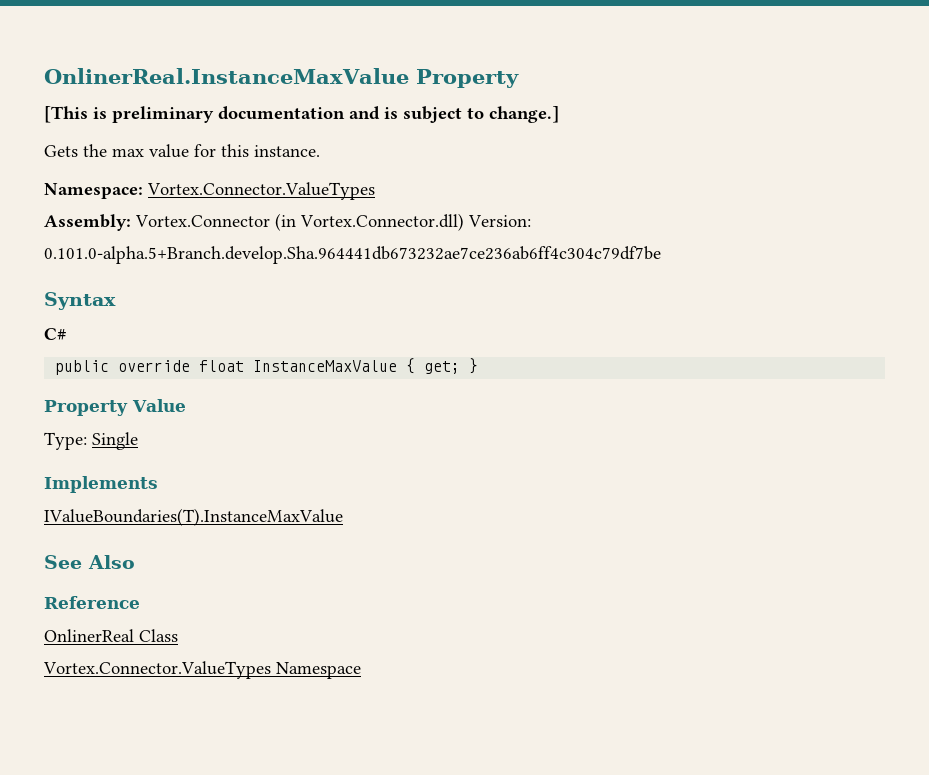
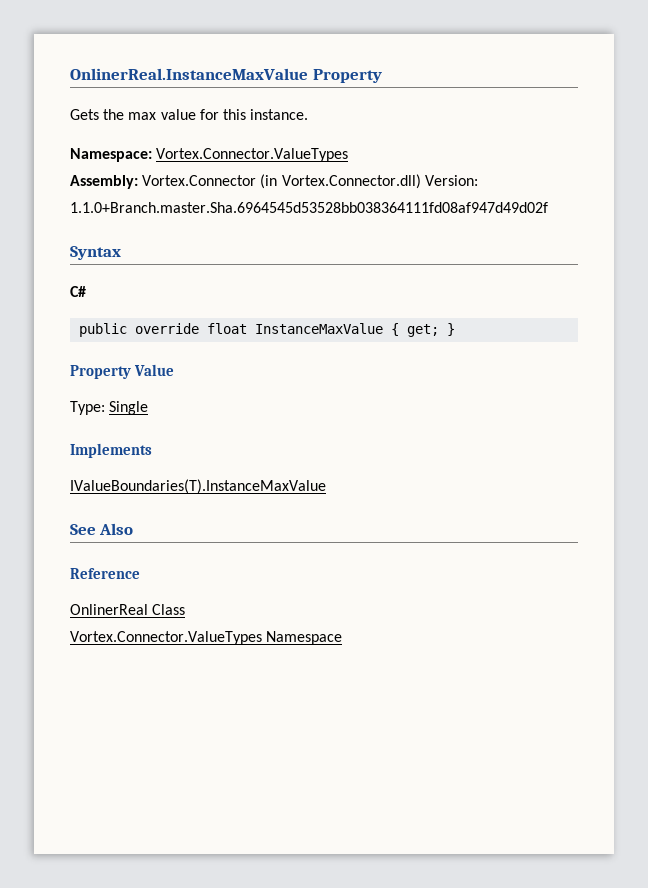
- [This is preliminary documentation and is subject to change.]
- Assembly: Vortex.Connector (in Vortex.Connector.dll) Version: 0.101.0-alpha.5+Branch.develop.Sha.964441db673232ae7ce236ab6ff4c304c79df7be
+ Assembly: Vortex.Connector (in Vortex.Connector.dll) Version: 1.1.0+Branch.master.Sha.6964545d53528bb038364111fd08af947d49d02f

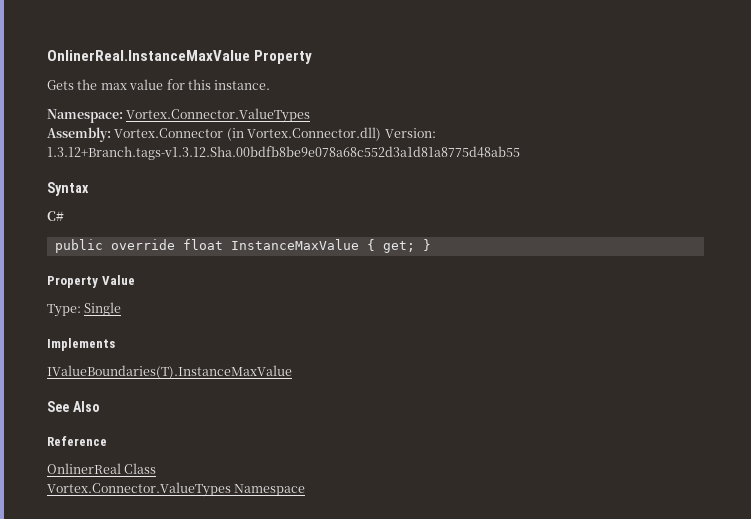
- Assembly: Vortex.Connector (in Vortex.Connector.dll) Version: 1.1.0+Branch.master.Sha.6964545d53528bb038364111fd08af947d49d02f
+ Assembly: Vortex.Connector (in Vortex.Connector.dll) Version: 1.3.12+Branch.tags-v1.3.12.Sha.00bdfb8be9e078a68c552d3a1d81a8775d48ab55

